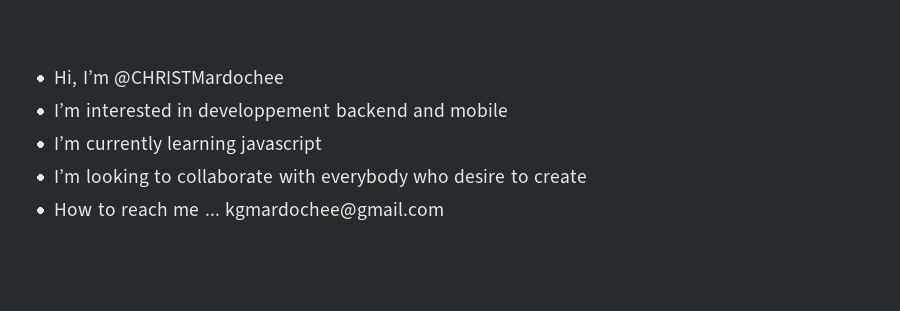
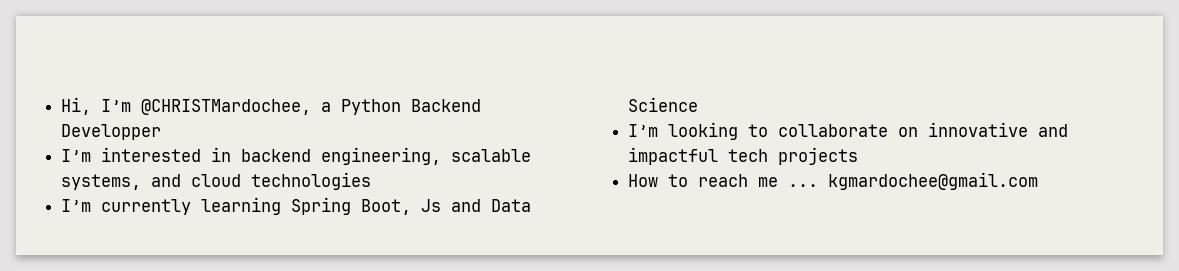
- Hi, I’m @CHRISTMardochee
- I’m interested in developpement backend and mobile
- I’m currently learning javascript
- I’m looking to collaborate with everybody who desire to create
+ Hi, I’m @CHRISTMardochee, a Python Backend Developper
+ I’m interested in backend engineering, scalable systems, and cloud technologies
+ I’m currently learning Spring Boot, Js and Data Science
+ I’m looking to collaborate on innovative and impactful tech projects

